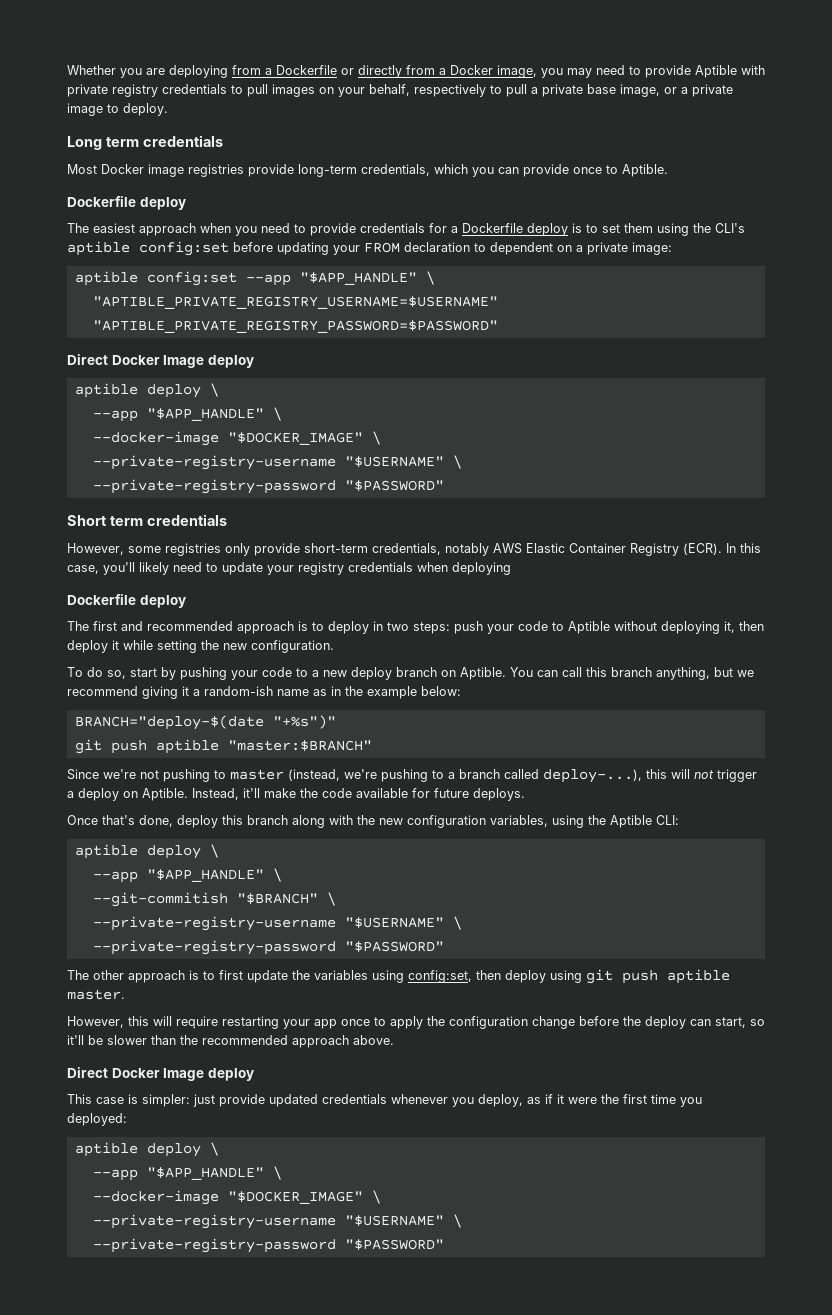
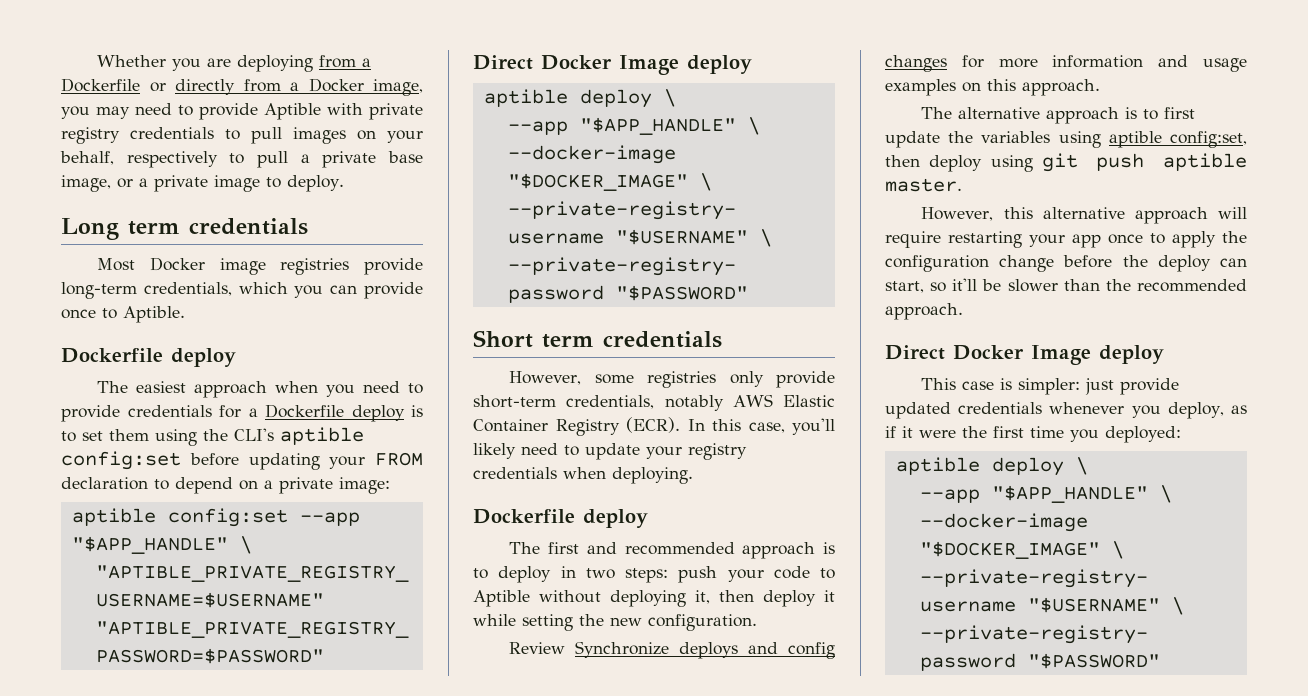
- The easiest approach when you need to provide credentials for a Dockerfile deploy is to set them using the CLI's aptible config:set before updating your FROM declaration to dependent on a private image:
+ The easiest approach when you need to provide credentials for a Dockerfile deploy is to set them using the CLI's aptible config:set before updating your FROM declaration to depend on a private image:
- In this case, you'll likely need to update your registry credentials when deploying
+ In this case, you'll likely need to update your registry credentials when deploying.
- To do so, start by pushing your code to a new deploy branch on Aptible. You can call this branch anything, but we recommend giving it a random-ish name as in the example below:
- BRANCH="deploy-$(date "+%s")"
- git push aptible "master:$BRANCH"
- Since we're not pushing to master (instead, we're pushing to a branch called deploy-...), this will not trigger a deploy on Aptible. Instead, it'll make the code available for future deploys.
- Once that's done, deploy this branch along with the new configuration variables, using the Aptible CLI:
- aptible deploy \
- --app "$APP_HANDLE" \
- --git-commitish "$BRANCH" \
- --private-registry-username "$USERNAME" \
- --private-registry-password "$PASSWORD"
- The other approach is to first update the variables using config:set, then deploy using git push aptible master.
+ Review Synchronize deploys and config changes for more information and usage examples on this approach.
+ The alternative approach is to first update the variables using aptible config:set, then deploy using git push aptible master.
- However, this will require restarting your app once to apply the configuration change before the deploy can start, so it'll be slower than the recommended approach above.
+ However, this alternative approach will require restarting your app once to apply the configuration change before the deploy can start, so it'll be slower than the recommended approach.

